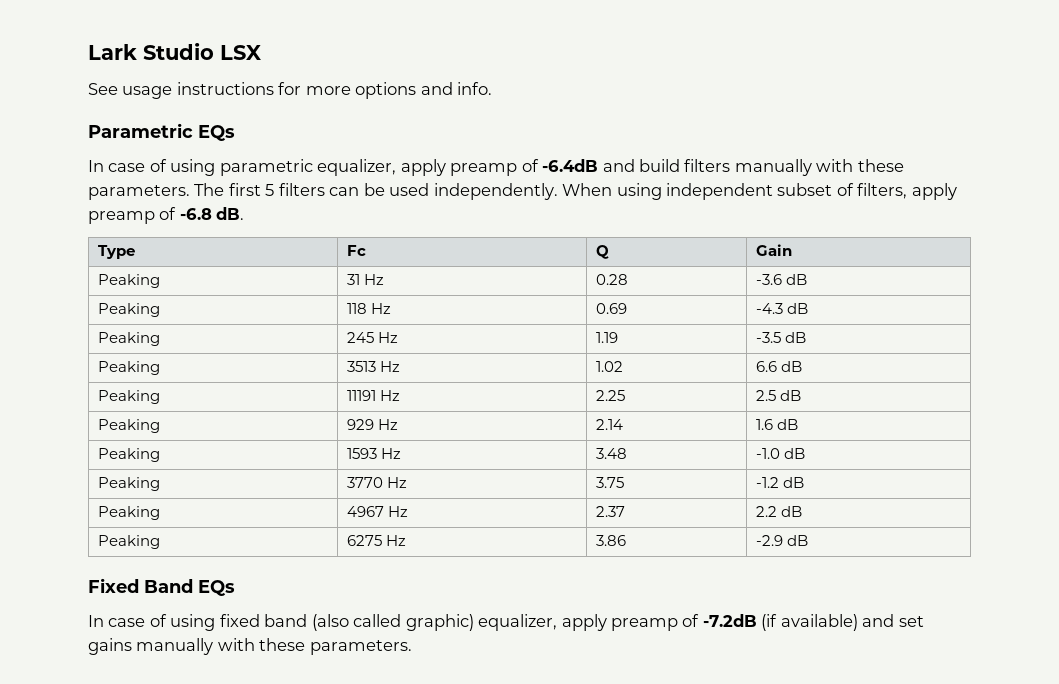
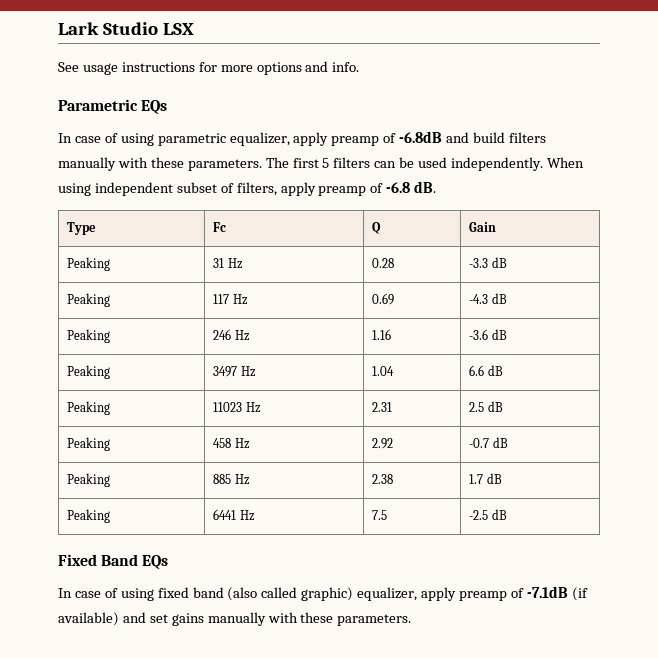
- In case of using parametric equalizer, apply preamp of -6.4dB and build filters manually with these parameters.
+ In case of using parametric equalizer, apply preamp of -6.8dB and build filters manually with these parameters.
- Peaking | 31 Hz | 0.28 | -3.6 dB
- Peaking | 118 Hz | 0.69 | -4.3 dB
+ Peaking | 31 Hz | 0.28 | -3.3 dB
+ Peaking | 117 Hz | 0.69 | -4.3 dB
- Peaking | 245 Hz | 1.19 | -3.5 dB
- Peaking | 3513 Hz | 1.02 | 6.6 dB
+ Peaking | 246 Hz | 1.16 | -3.6 dB
+ Peaking | 3497 Hz | 1.04 | 6.6 dB
- Peaking | 11191 Hz | 2.25 | 2.5 dB
+ Peaking | 11023 Hz | 2.31 | 2.5 dB
- Peaking | 929 Hz | 2.14 | 1.6 dB
- Peaking | 1593 Hz | 3.48 | -1.0 dB
- Peaking | 3770 Hz | 3.75 | -1.2 dB
- Peaking | 4967 Hz | 2.37 | 2.2 dB
- Peaking | 6275 Hz | 3.86 | -2.9 dB
+ Peaking | 458 Hz | 2.92 | -0.7 dB
+ Peaking | 885 Hz | 2.38 | 1.7 dB
+ Peaking | 6441 Hz | 7.5 | -2.5 dB
- In case of using fixed band (also called graphic) equalizer, apply preamp of -7.2dB (if available) and set gains manually with these parameters.
+ In case of using fixed band (also called graphic) equalizer, apply preamp of -7.1dB (if available) and set gains manually with these parameters.

